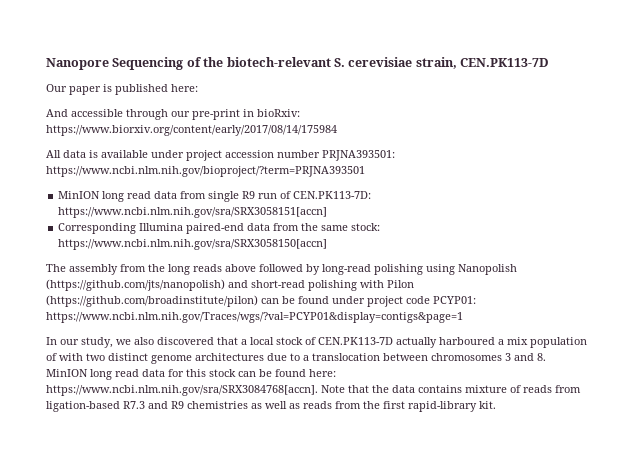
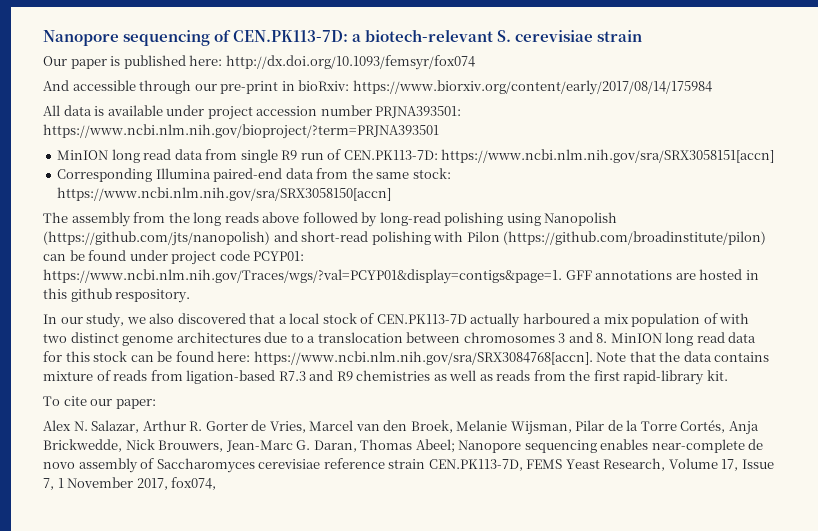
- Nanopore Sequencing of the biotech-relevant S. cerevisiae strain, CEN.PK113-7D
+ Nanopore sequencing of CEN.PK113-7D: a biotech-relevant S. cerevisiae strain
- Our paper is published here:
+ Our paper is published here: http://dx.doi.org/10.1093/femsyr/fox074
- The assembly from the long reads above followed by long-read polishing using Nanopolish (https://github.com/jts/nanopolish) and short-read polishing with Pilon (https://github.com/broadinstitute/pilon) can be found under project code PCYP01: https://www.ncbi.nlm.nih.gov/Traces/wgs/?val=PCYP01&display=contigs&page=1
+ The assembly from the long reads above followed by long-read polishing using Nanopolish (https://github.com/jts/nanopolish) and short-read polishing with Pilon (https://github.com/broadinstitute/pilon) can be found under project code PCYP01: https://www.ncbi.nlm.nih.gov/Traces/wgs/?val=PCYP01&display=contigs&page=1. GFF annotations are hosted in this github respository.
+ To cite our paper:
+ Alex N. Salazar, Arthur R. Gorter de Vries, Marcel van den Broek, Melanie Wijsman, Pilar de la Torre Cortés, Anja Brickwedde, Nick Brouwers, Jean-Marc G. Daran, Thomas Abeel; Nanopore sequencing enables near-complete de novo assembly of Saccharomyces cerevisiae reference strain CEN.PK113-7D, FEMS Yeast Research, Volume 17, Issue 7, 1 November 2017, fox074,

